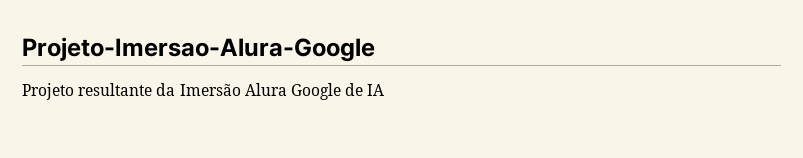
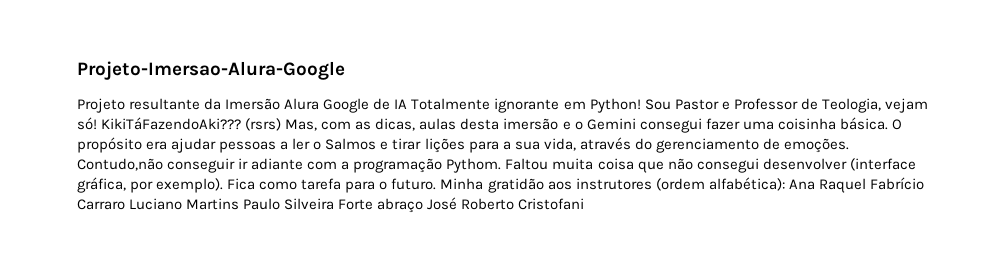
- Projeto resultante da Imersão Alura Google de IA
+ Projeto resultante da Imersão Alura Google de IA Totalmente ignorante em Python! Sou Pastor e Professor de Teologia, vejam só! KikiTáFazendoAki??? (rsrs) Mas, com as dicas, aulas desta imersão e o Gemini consegui fazer uma coisinha básica. O propósito era ajudar pessoas a ler o Salmos e tirar lições para a sua vida, através do gerenciamento de emoções. Contudo,não conseguir ir adiante com a programação Pythom. Faltou muita coisa que não consegui desenvolver (interface gráfica, por exemplo). Fica como tarefa para o futuro. Minha gratidão aos instrutores (ordem alfabética): Ana Raquel Fabrício Carraro Luciano Martins Paulo Silveira Forte abraço José Roberto Cristofani

